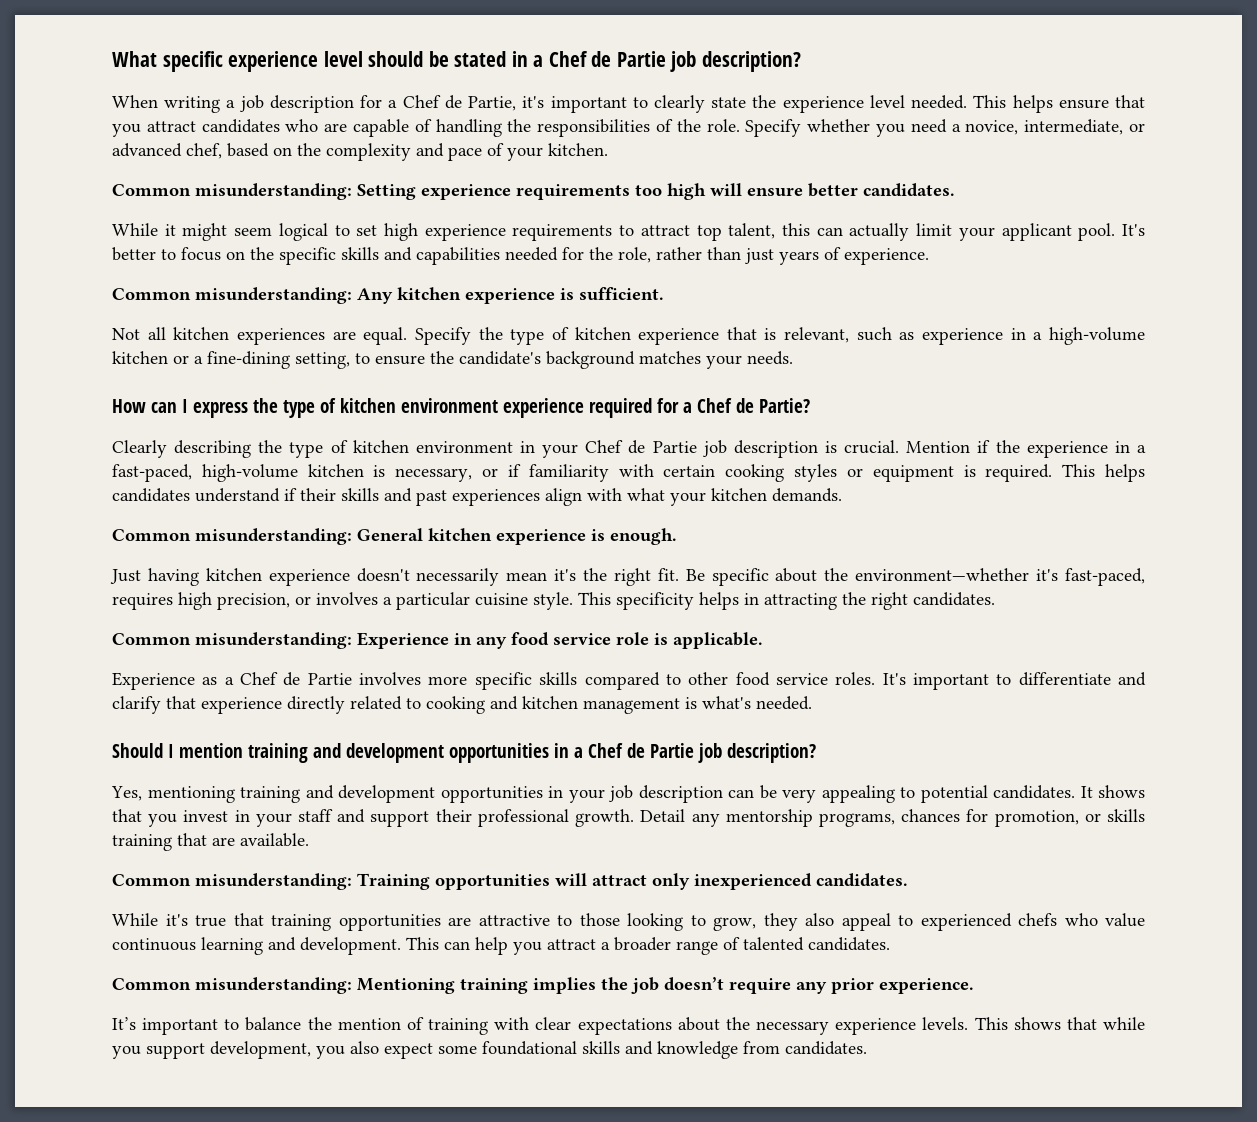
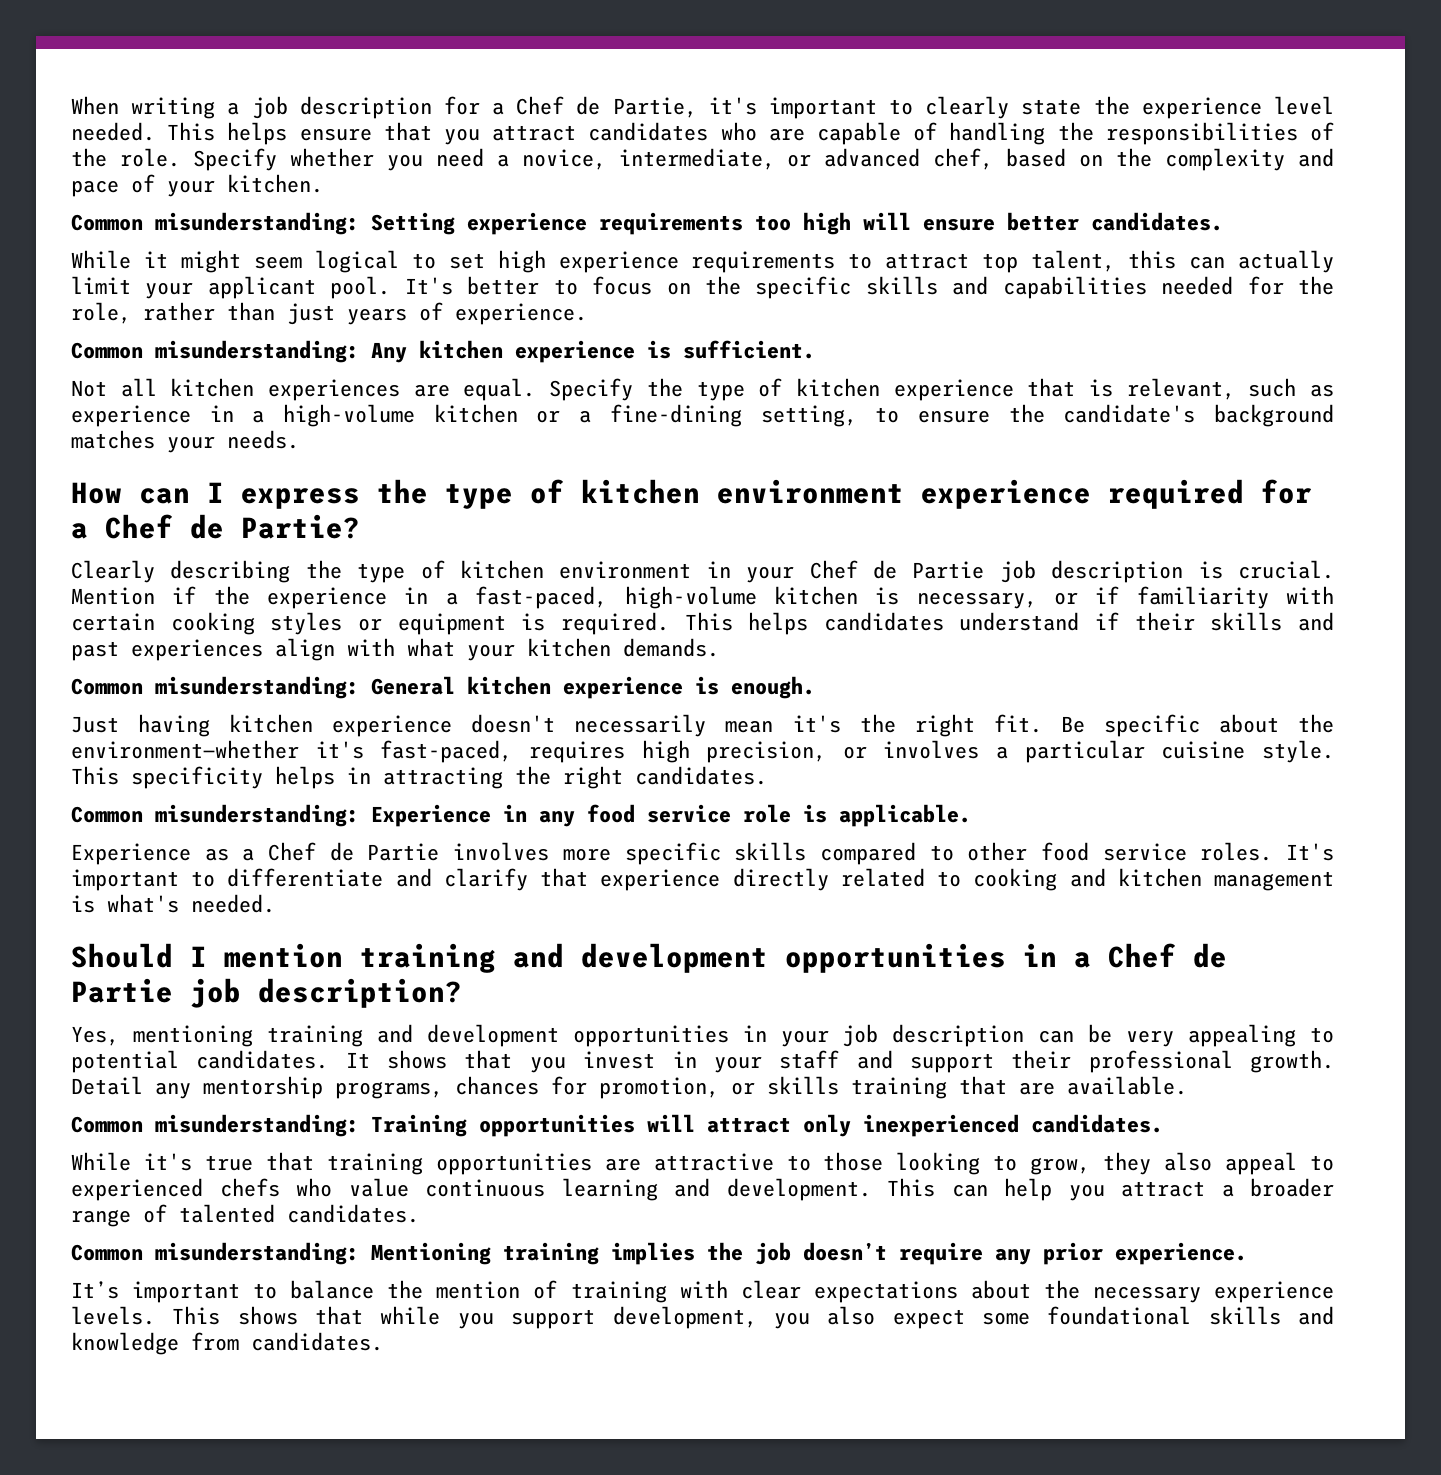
- What specific experience level should be stated in a Chef de Partie job description?

